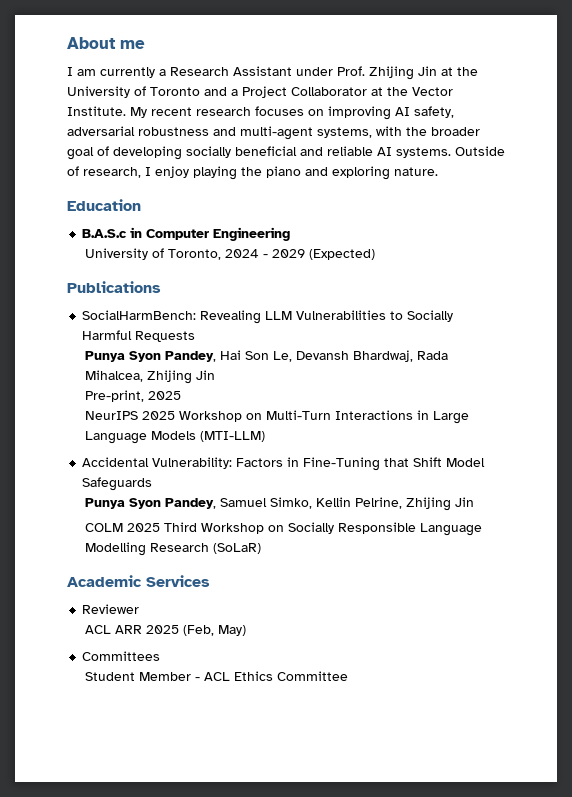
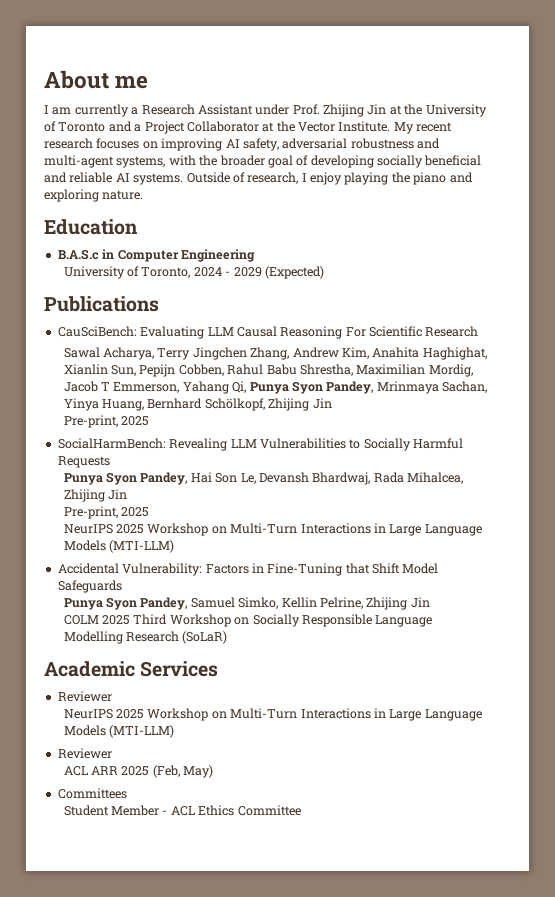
+ CauSciBench: Evaluating LLM Causal Reasoning For Scientific Research
+ Sawal Acharya, Terry Jingchen Zhang, Andrew Kim, Anahita Haghighat, Xianlin Sun, Pepijn Cobben, Rahul Babu Shrestha, Maximilian Mordig, Jacob T Emmerson, Yahang Qi, Punya Syon Pandey, Mrinmaya Sachan, Yinya Huang, Bernhard Schölkopf, Zhijing Jin
+ Pre-print, 2025
  Academic Services
+ Reviewer
+ NeurIPS 2025 Workshop on Multi-Turn Interactions in Large Language Models (MTI-LLM)

